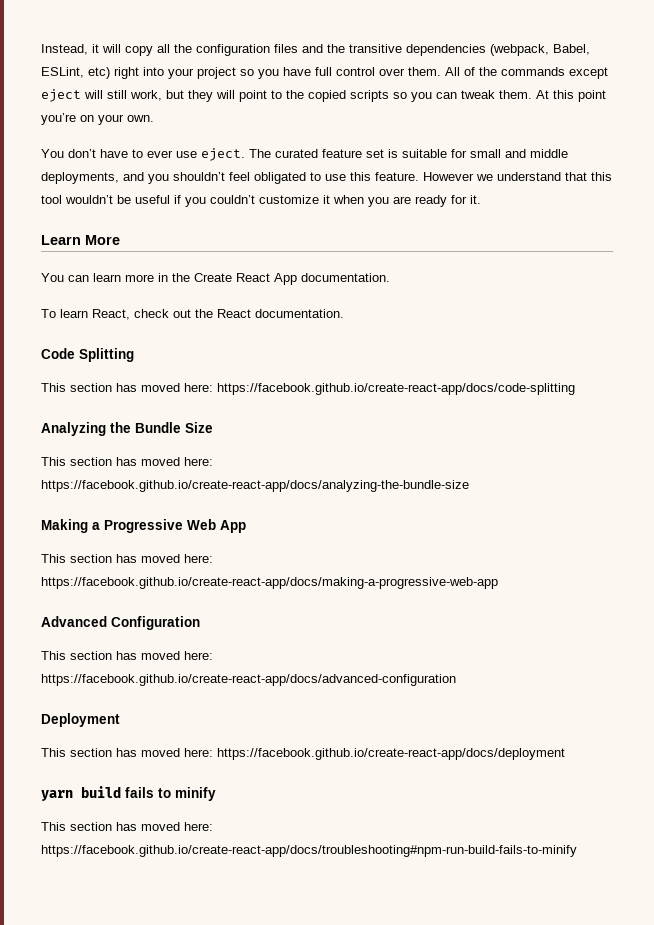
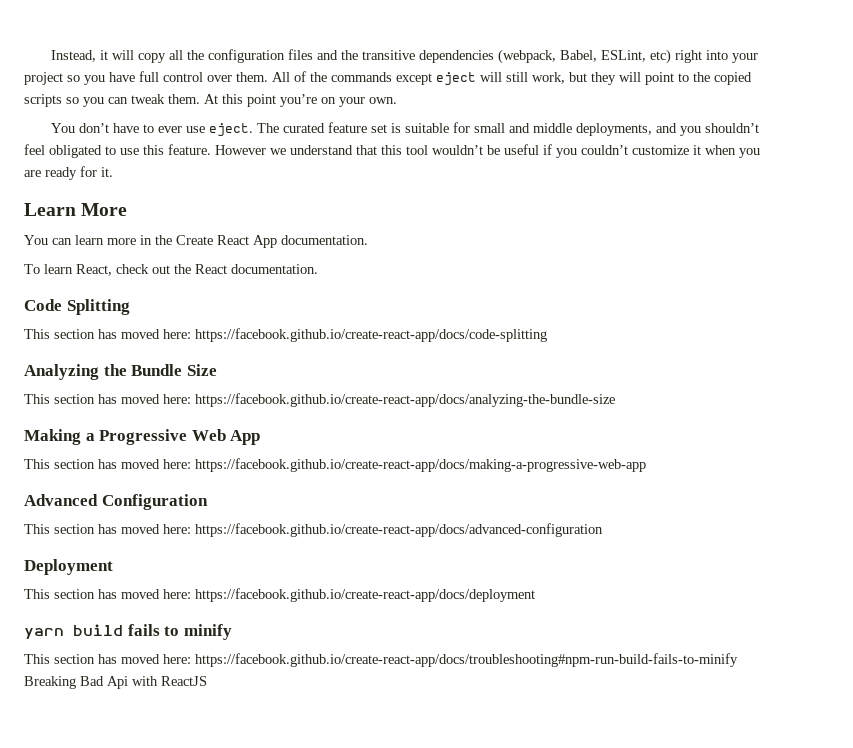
- This section has moved here: https://facebook.github.io/create-react-app/docs/troubleshooting#npm-run-build-fails-to-minify
+ This section has moved here: https://facebook.github.io/create-react-app/docs/troubleshooting#npm-run-build-fails-to-minify Breaking Bad Api with ReactJS

